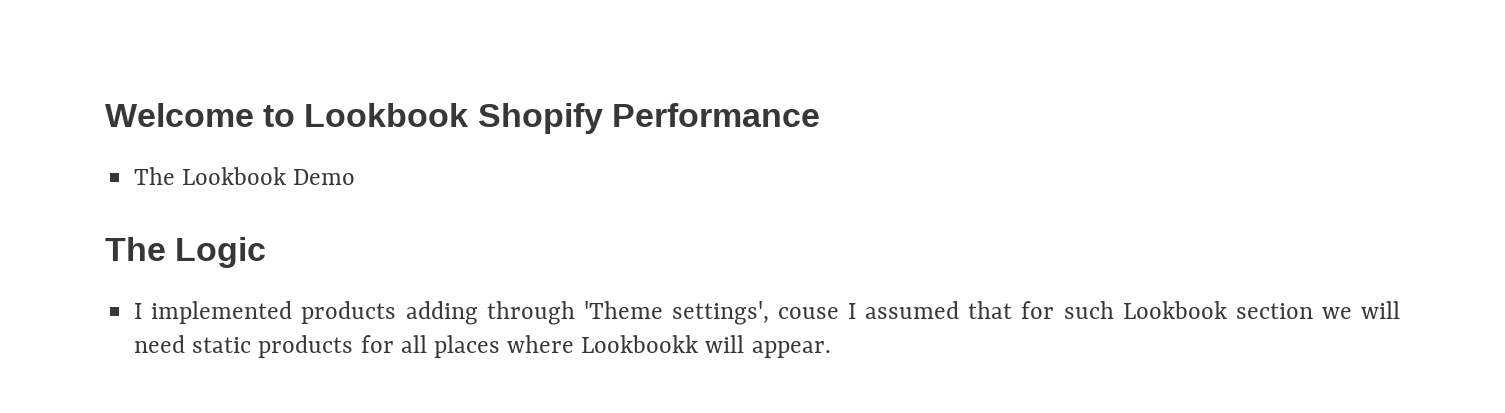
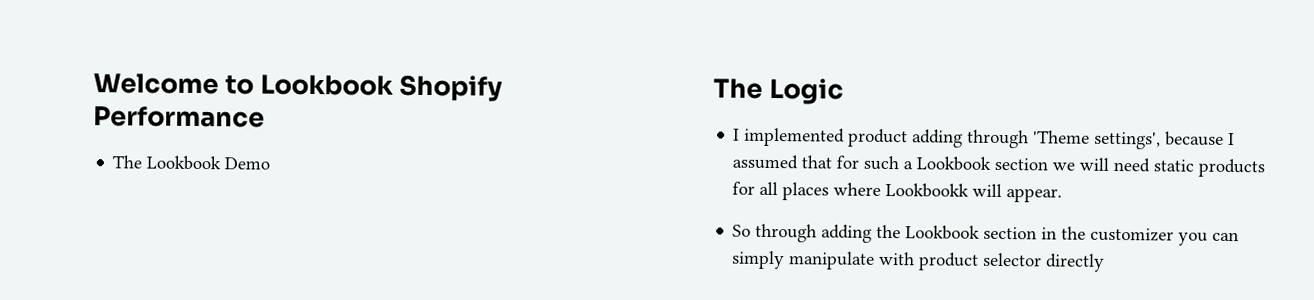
- I implemented products adding through 'Theme settings', couse I assumed that for such Lookbook section we will need static products for all places where Lookbookk will appear.
+ I implemented product adding through 'Theme settings', because I assumed that for such a Lookbook section we will need static products for all places where Lookbookk will appear.
+ So through adding the Lookbook section in the customizer you can simply manipulate with product selector directly

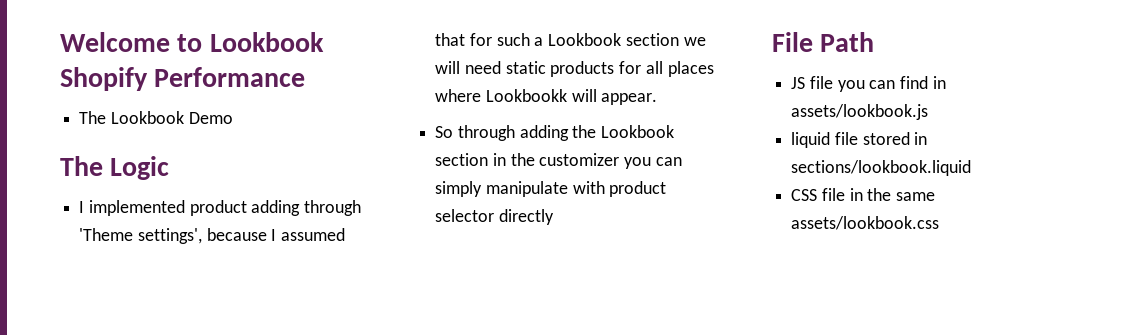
+ File Path
+ JS file you can find in assets/lookbook.js
+ liquid file stored in sections/lookbook.liquid
+ CSS file in the same assets/lookbook.css

